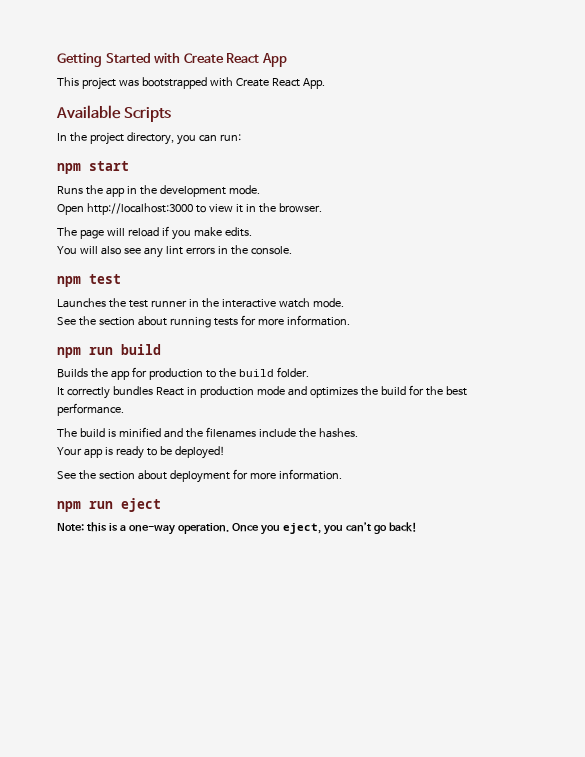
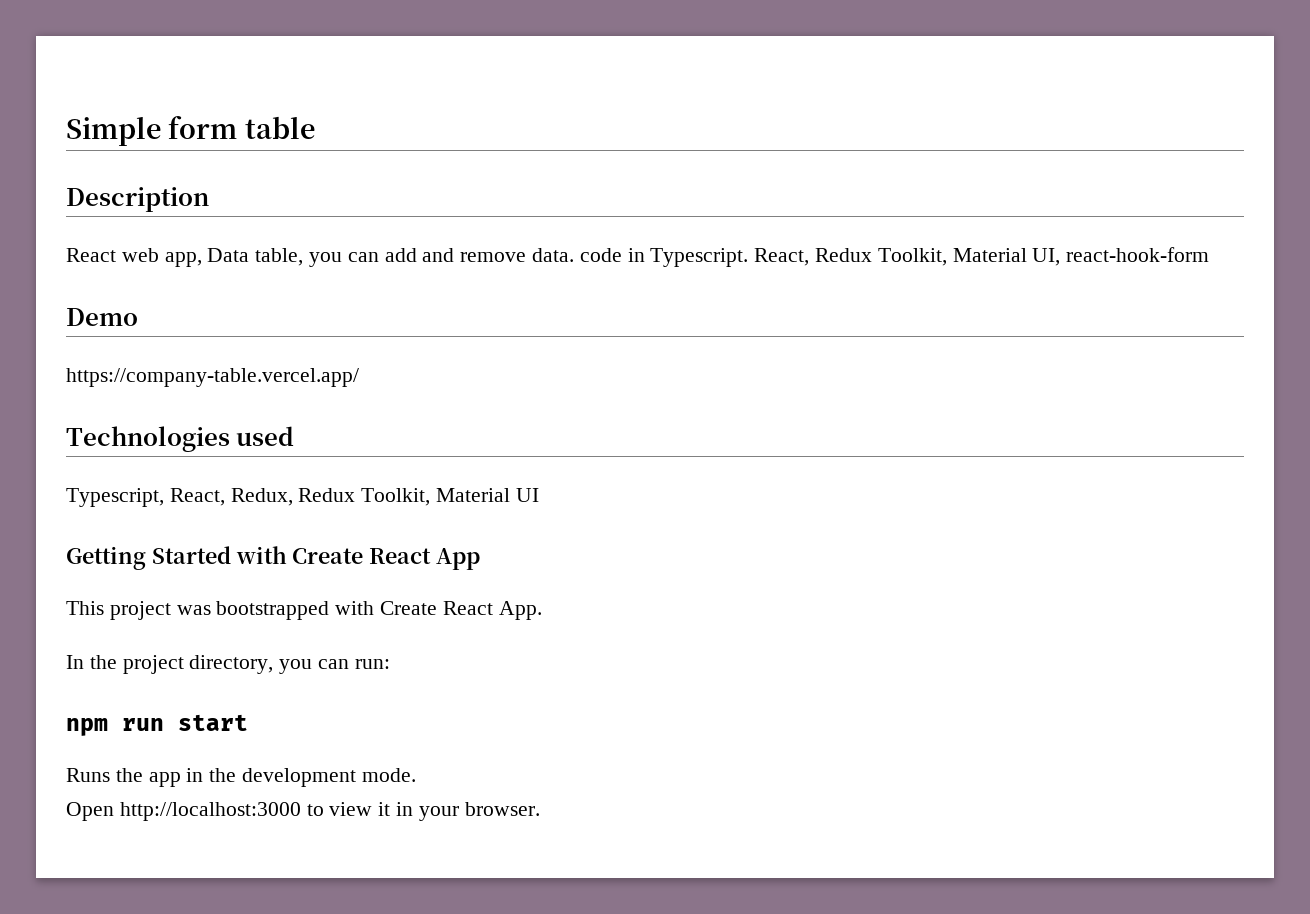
+ Simple form table
+ Description
+ React web app, Data table, you can add and remove data. code in Typescript. React, Redux Toolkit, Material UI, react-hook-form
+ Demo
+ https://company-table.vercel.app/
+ Technologies used
+ Typescript, React, Redux, Redux Toolkit, Material UI
- Available Scripts
- npm start
+ npm run start
- Open http://localhost:3000 to view it in the browser.
+ Open http://localhost:3000 to view it in your browser.
- The page will reload if you make edits.
- You will also see any lint errors in the console.
- npm test
- Launches the test runner in the interactive watch mode.
- See the section about running tests for more information.
- npm run build
- Builds the app for production to the build folder.
- It correctly bundles React in production mode and optimizes the build for the best performance.
- The build is minified and the filenames include the hashes.
- Your app is ready to be deployed!
- See the section about deployment for more information.
- npm run eject
- Note: this is a one-way operation. Once you eject, you can’t go back!

